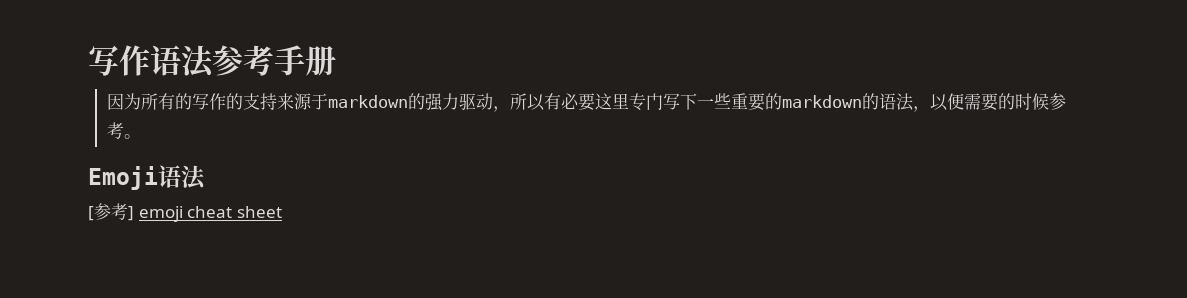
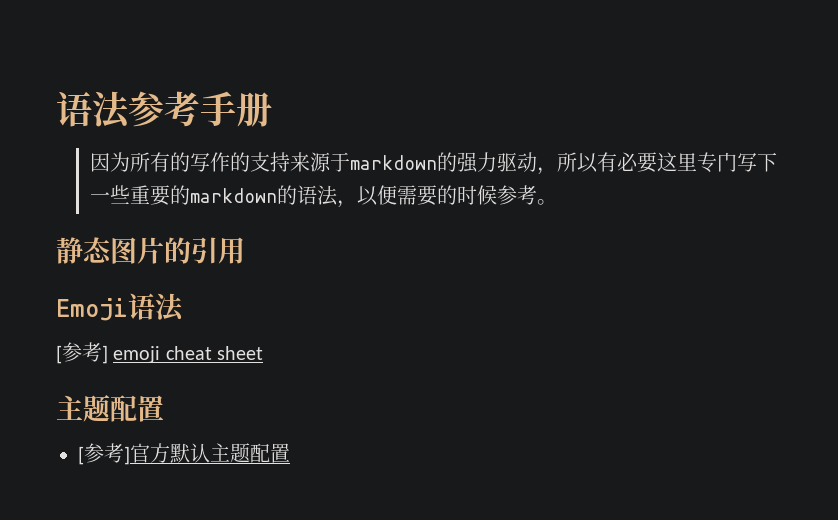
- 写作语法参考手册
+ 语法参考手册
+ 静态图片的引用
  [参考] emoji cheat sheet
+ 主题配置
+ [参考]官方默认主题配置

